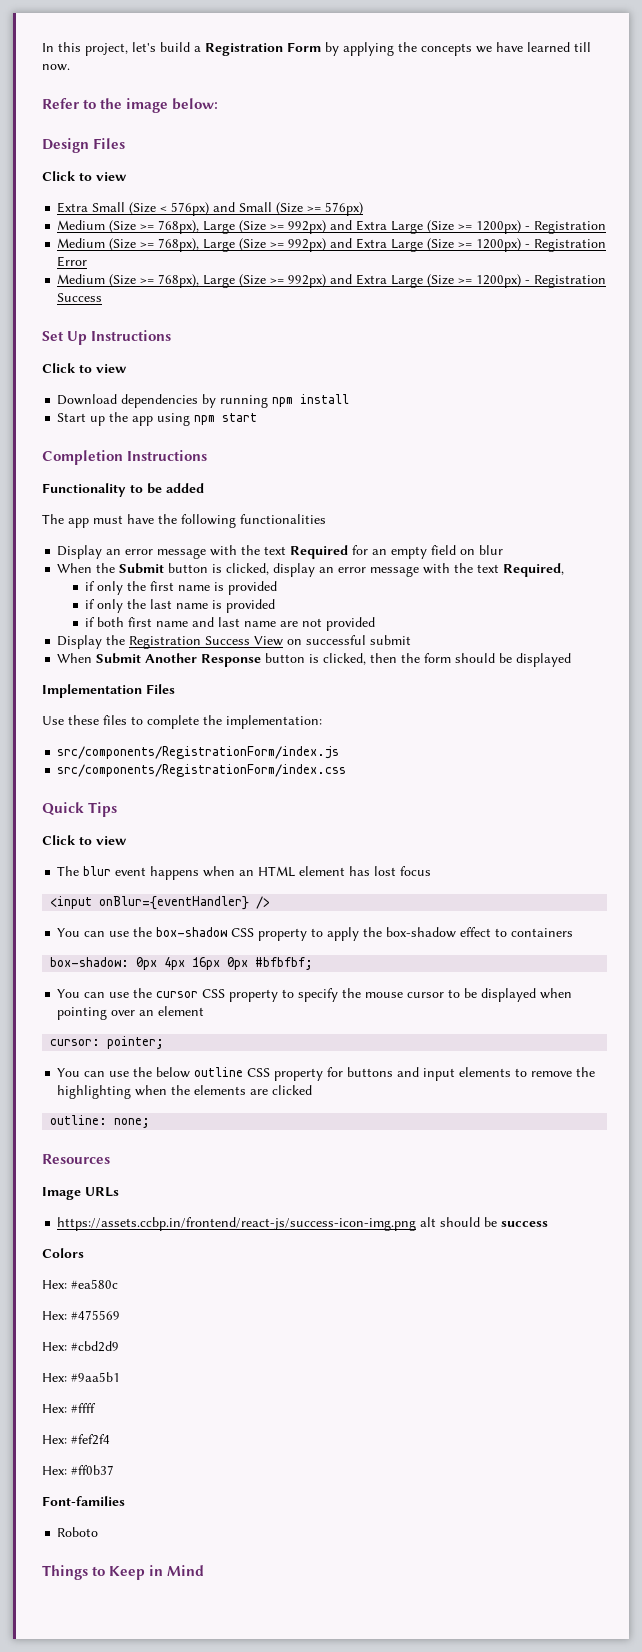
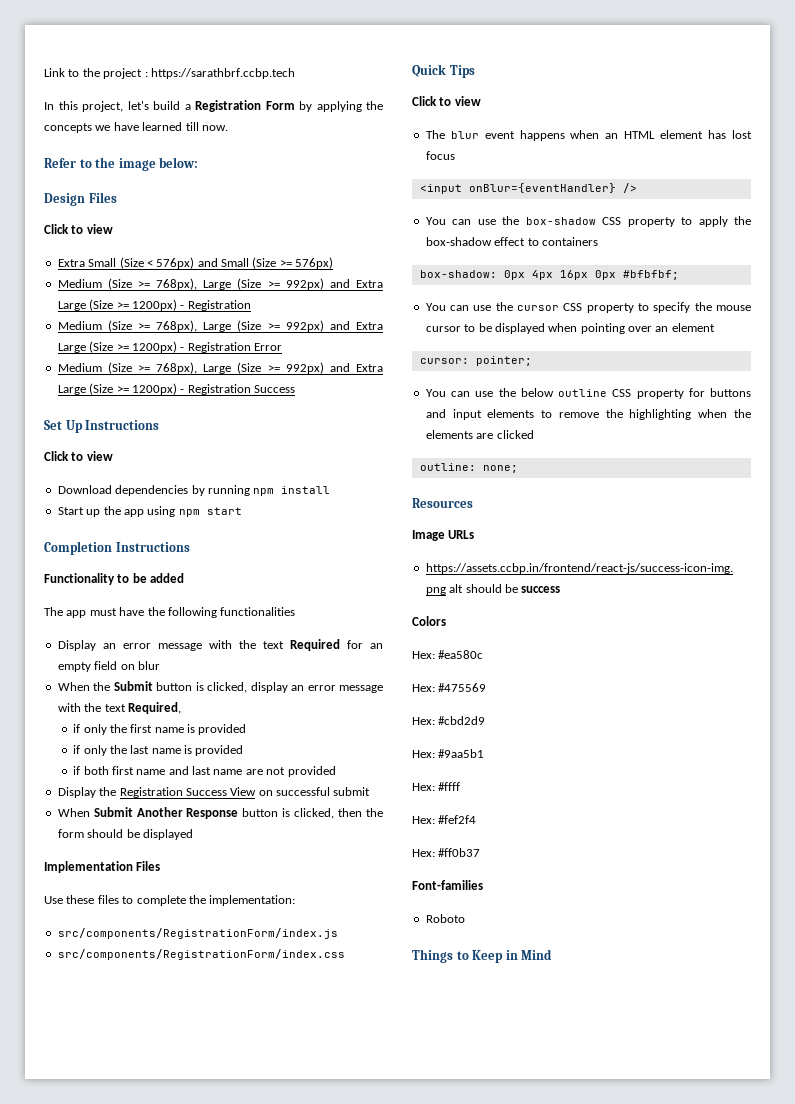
+ Link to the project : https://sarathbrf.ccbp.tech

